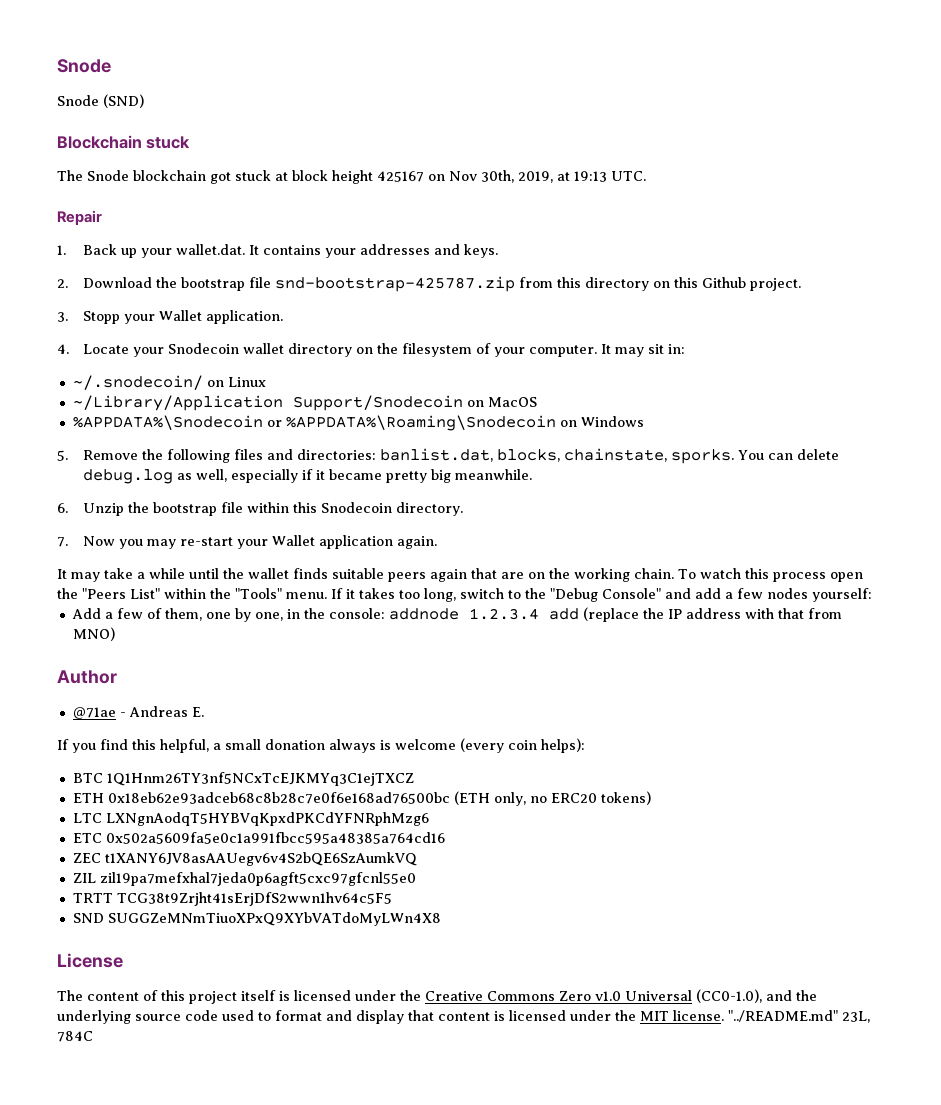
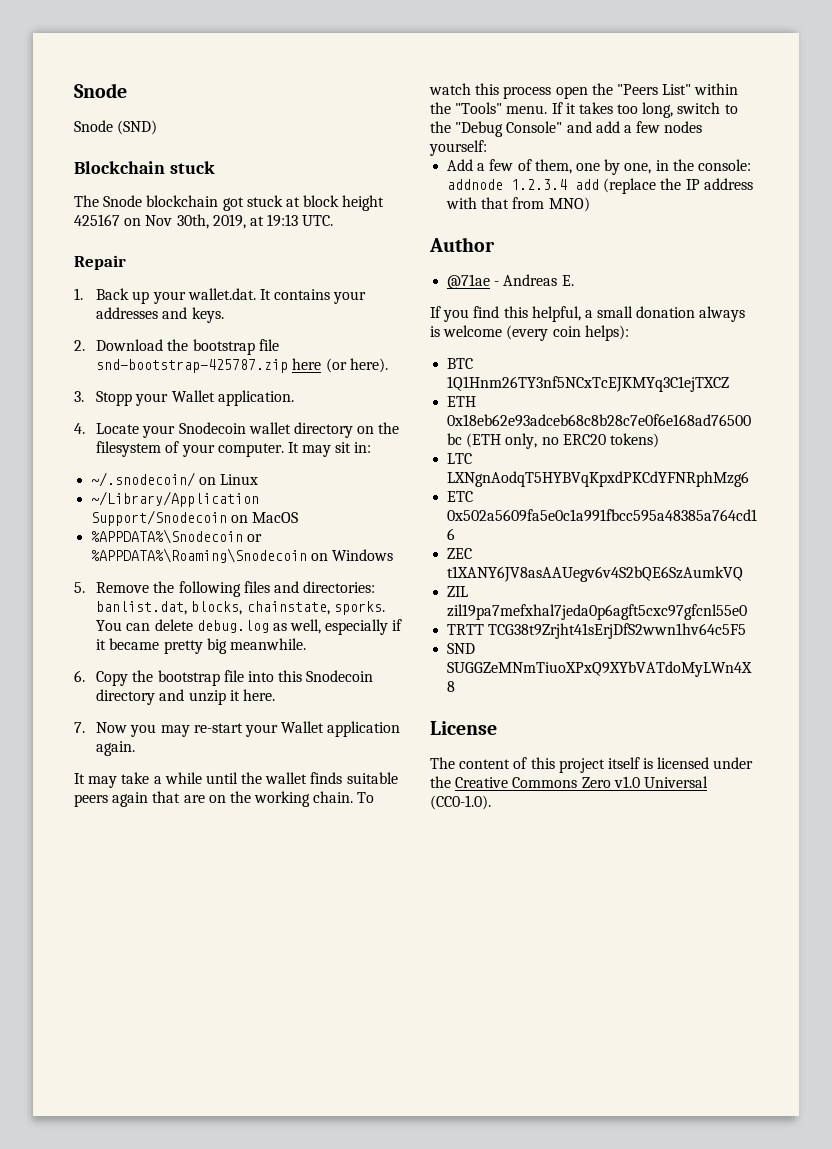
- 2. Download the bootstrap file snd-bootstrap-425787.zip from this directory on this Github project.
+ 2. Download the bootstrap file snd-bootstrap-425787.zip here (or here).
- 6. Unzip the bootstrap file within this Snodecoin directory.
+ 6. Copy the bootstrap file into this Snodecoin directory and unzip it here.
- The content of this project itself is licensed under the Creative Commons Zero v1.0 Universal (CC0-1.0), and the underlying source code used to format and display that content is licensed under the MIT license. "../README.md" 23L, 784C
+ The content of this project itself is licensed under the Creative Commons Zero v1.0 Universal (CC0-1.0).

